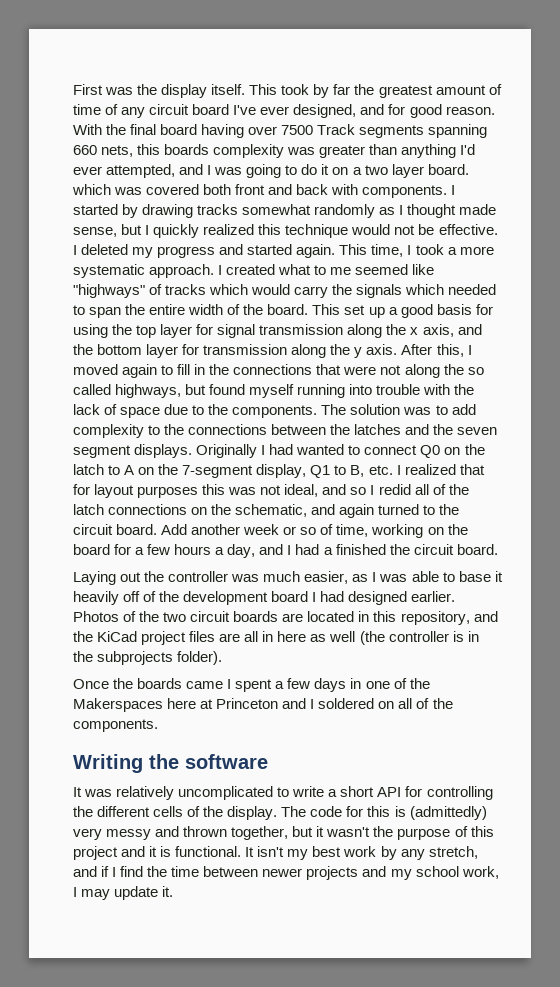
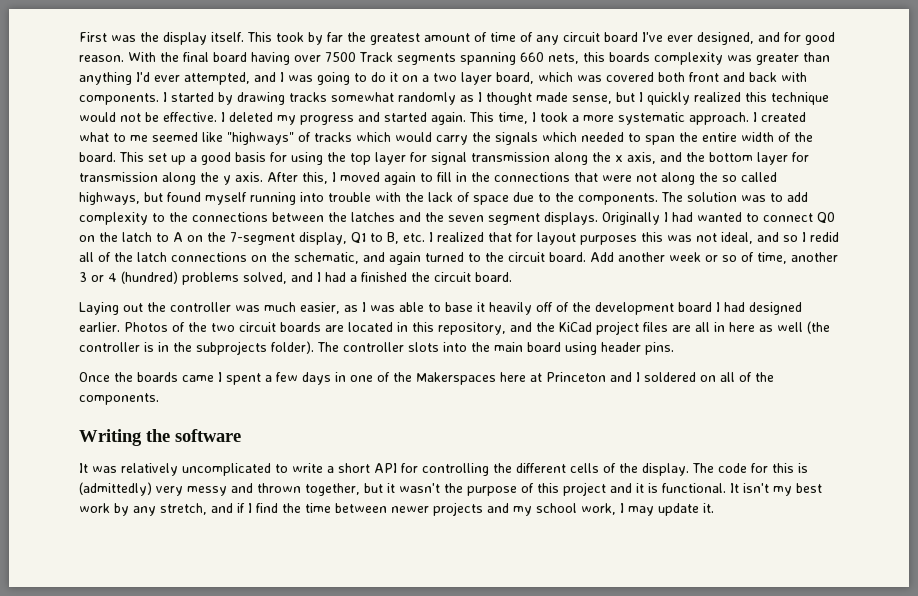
- With the final board having over 7500 Track segments spanning 660 nets, this boards complexity was greater than anything I'd ever attempted, and I was going to do it on a two layer board. which was covered both front and back with components.
+ With the final board having over 7500 Track segments spanning 660 nets, this boards complexity was greater than anything I'd ever attempted, and I was going to do it on a two layer board, which was covered both front and back with components.
- Add another week or so of time, working on the board for a few hours a day, and I had a finished the circuit board.
+ Add another week or so of time, another 3 or 4 (hundred) problems solved, and I had a finished the circuit board.
+ The controller slots into the main board using header pins.

